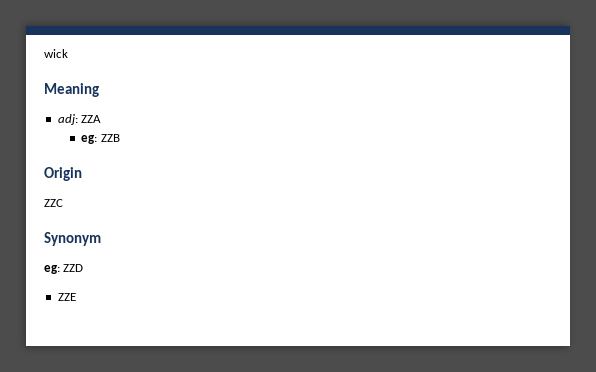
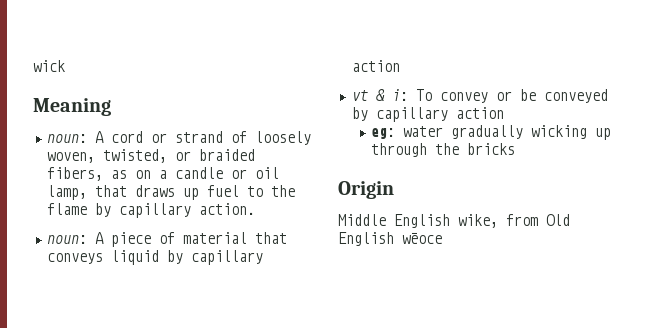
- adj: ZZA
- eg: ZZB
+ noun: A cord or strand of loosely woven, twisted, or braided fibers, as on a candle or oil lamp, that draws up fuel to the flame by capillary action.
+ noun: A piece of material that conveys liquid by capillary action
+ vt & i: To convey or be conveyed by capillary action
+ eg: water gradually wicking up through the bricks
  Origin
- ZZC
- Synonym
- eg: ZZD
- ZZE
+ Middle English wike, from Old English wēoce

